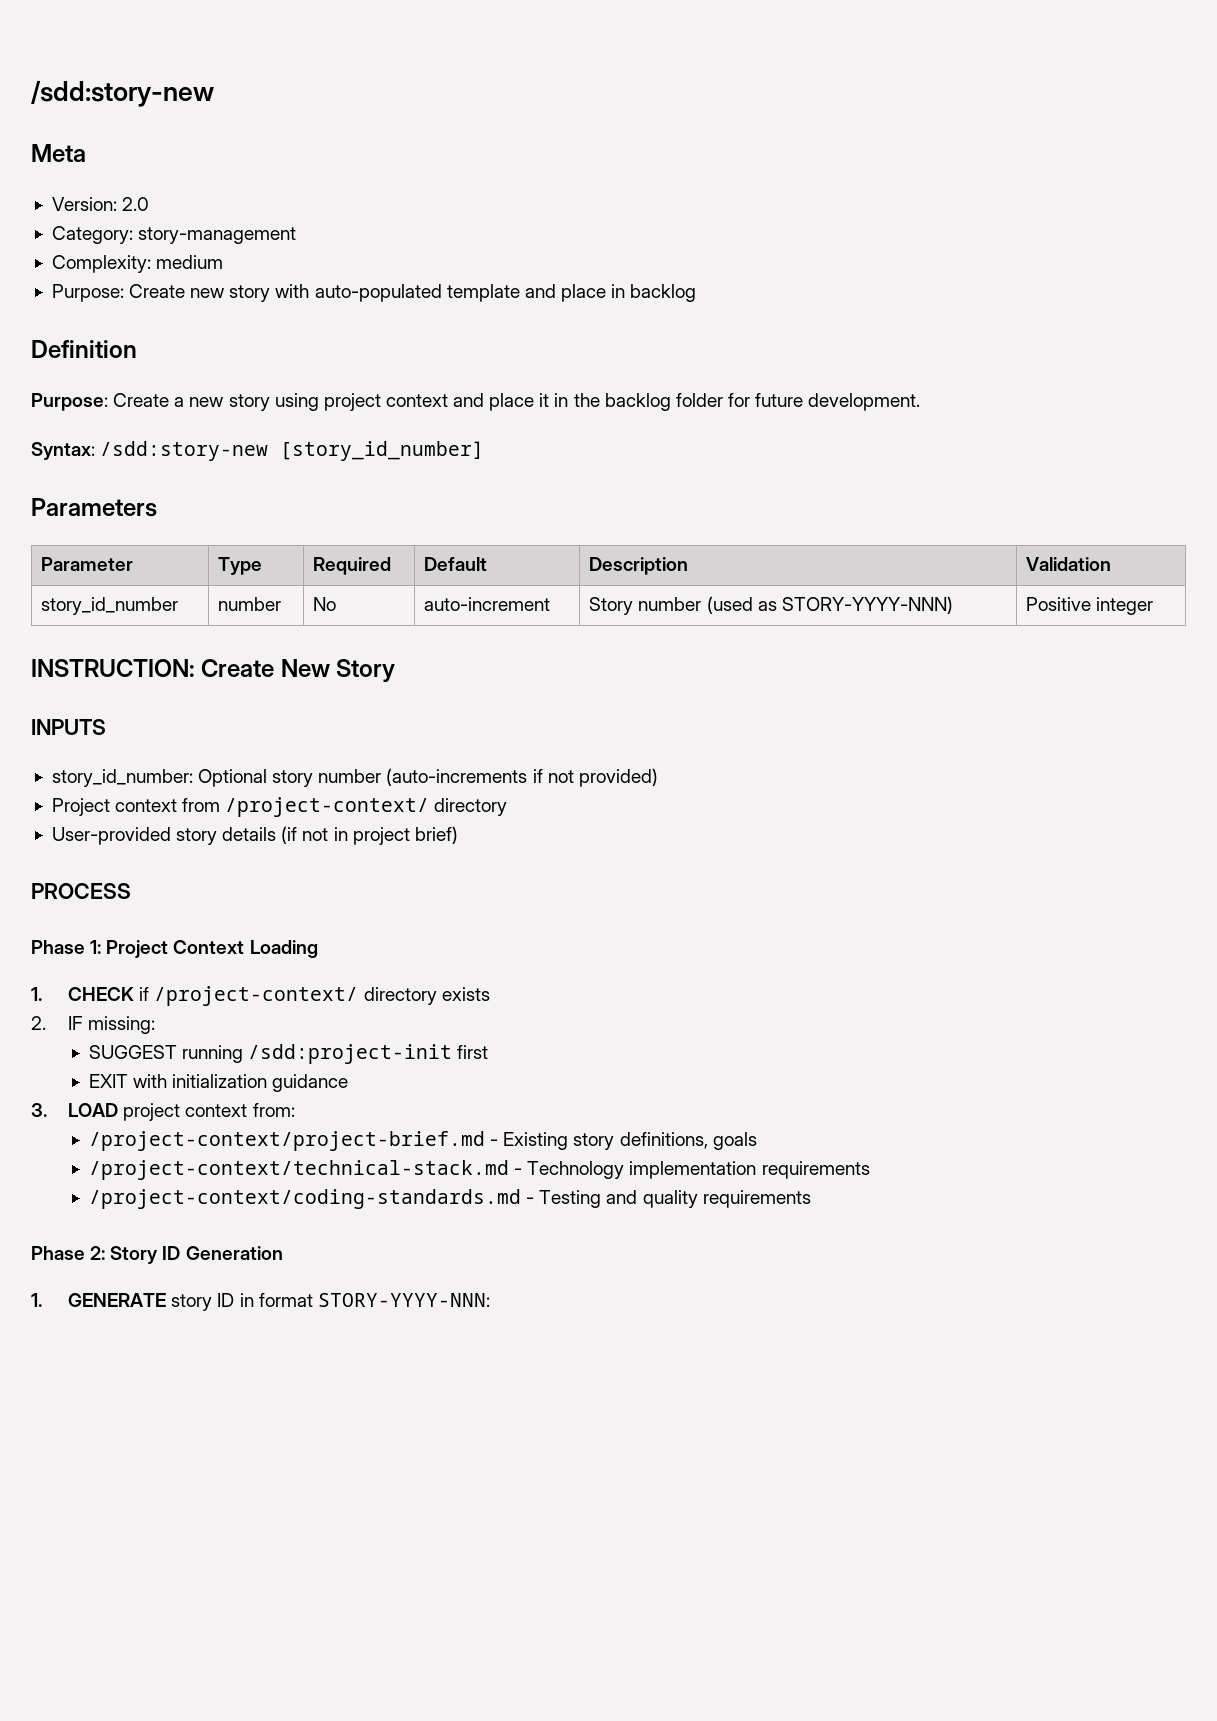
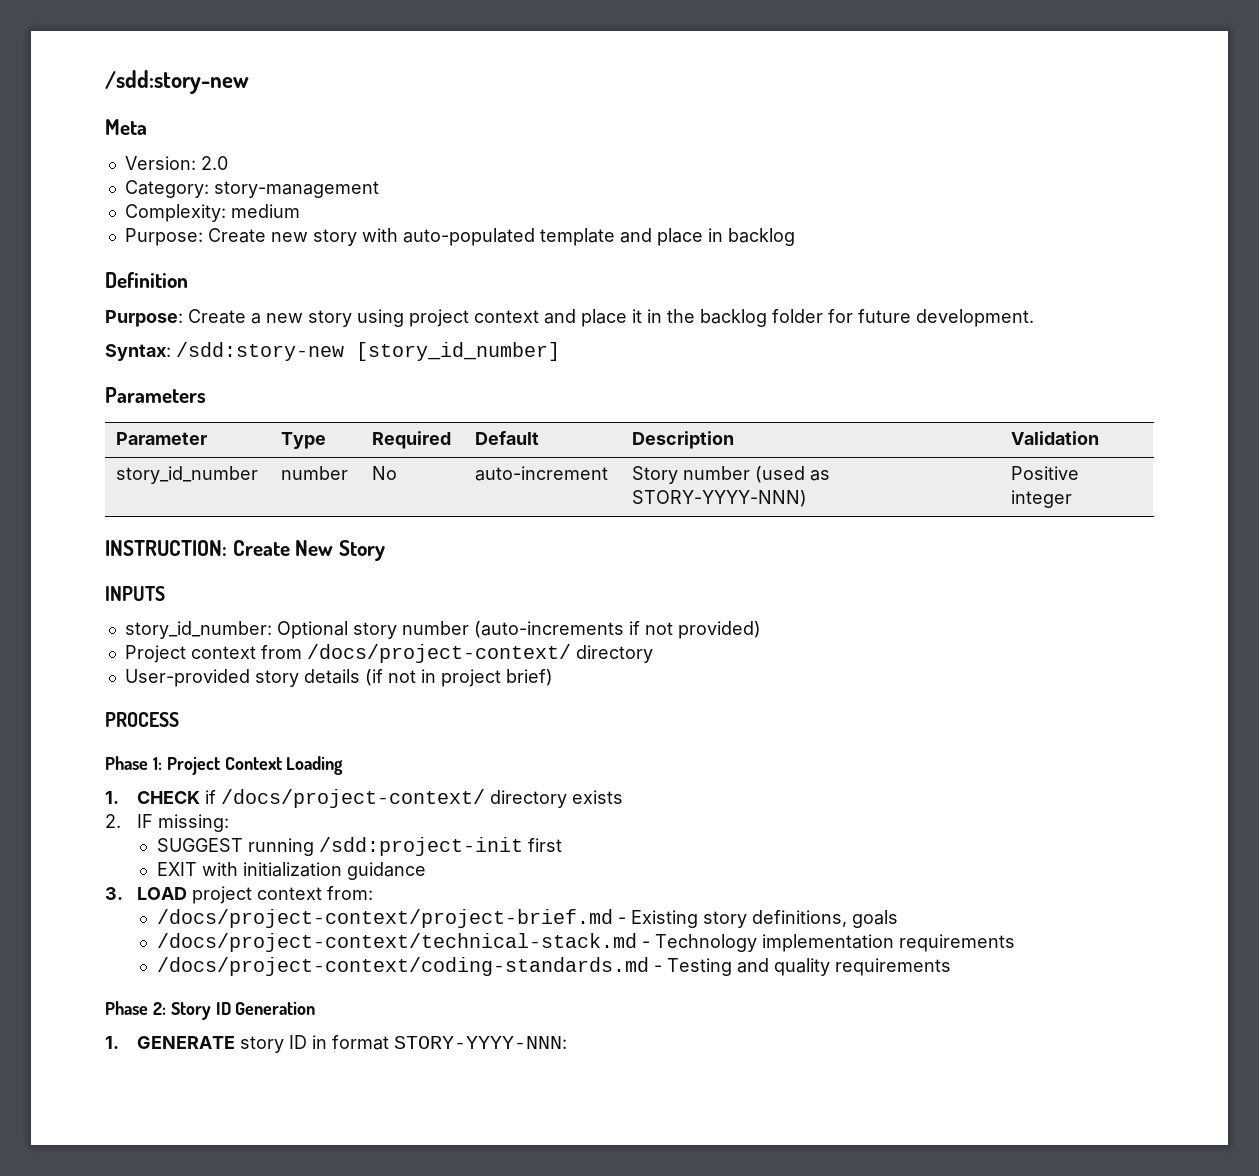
- Project context from /project-context/ directory
+ Project context from /docs/project-context/ directory
- 1. CHECK if /project-context/ directory exists
+ 1. CHECK if /docs/project-context/ directory exists
- /project-context/project-brief.md - Existing story definitions, goals
+ /docs/project-context/project-brief.md - Existing story definitions, goals
- /project-context/technical-stack.md - Technology implementation requirements
+ /docs/project-context/technical-stack.md - Technology implementation requirements
- /project-context/coding-standards.md - Testing and quality requirements
+ /docs/project-context/coding-standards.md - Testing and quality requirements

